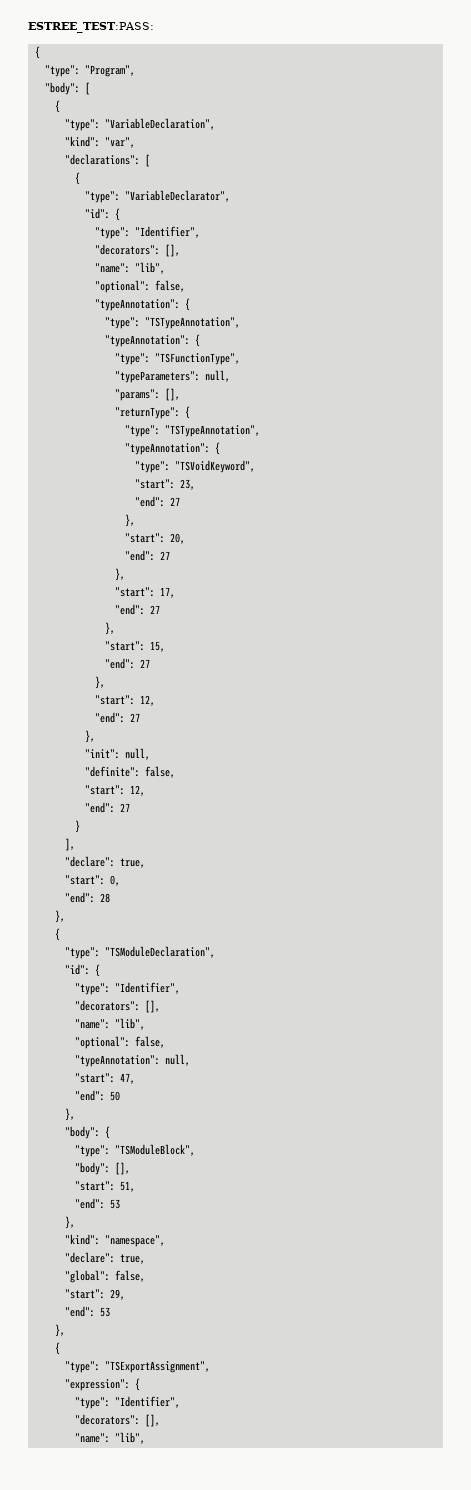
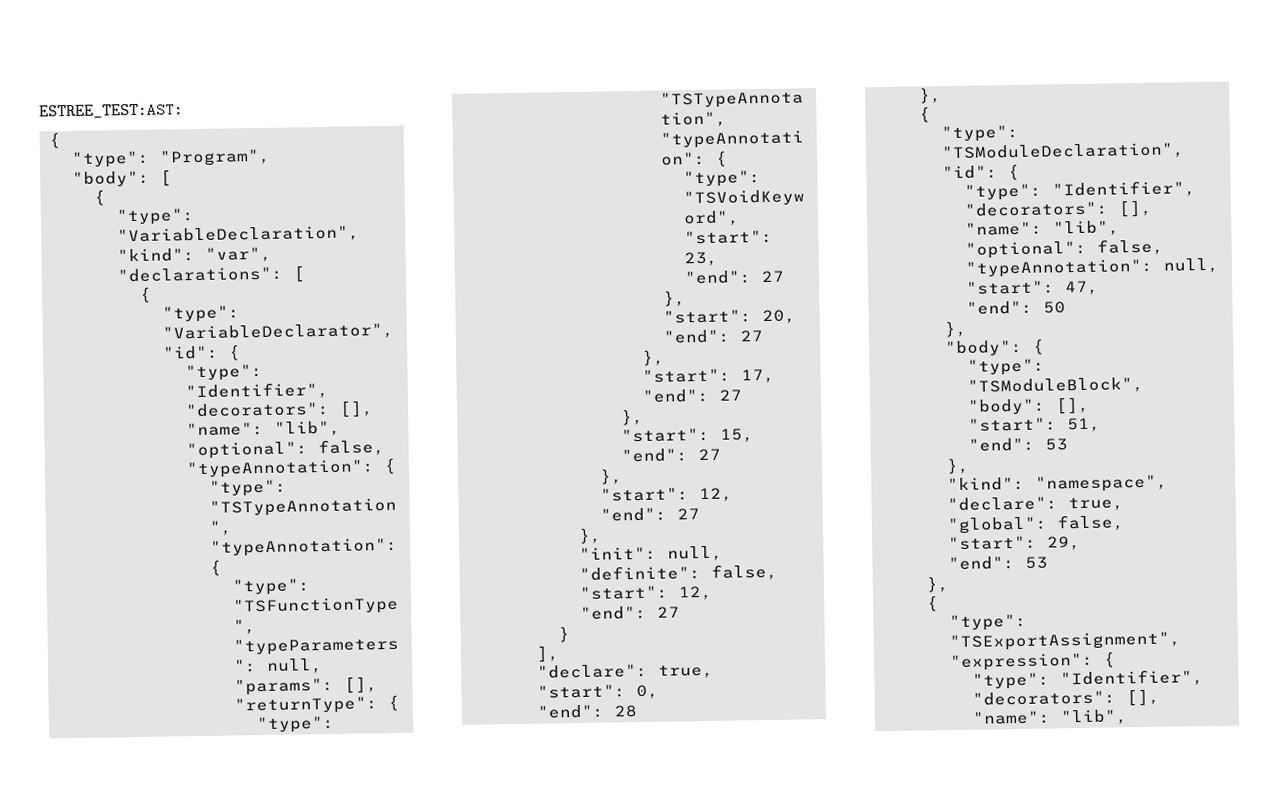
- ESTREE_TEST:PASS:
+ ESTREE_TEST:AST:

